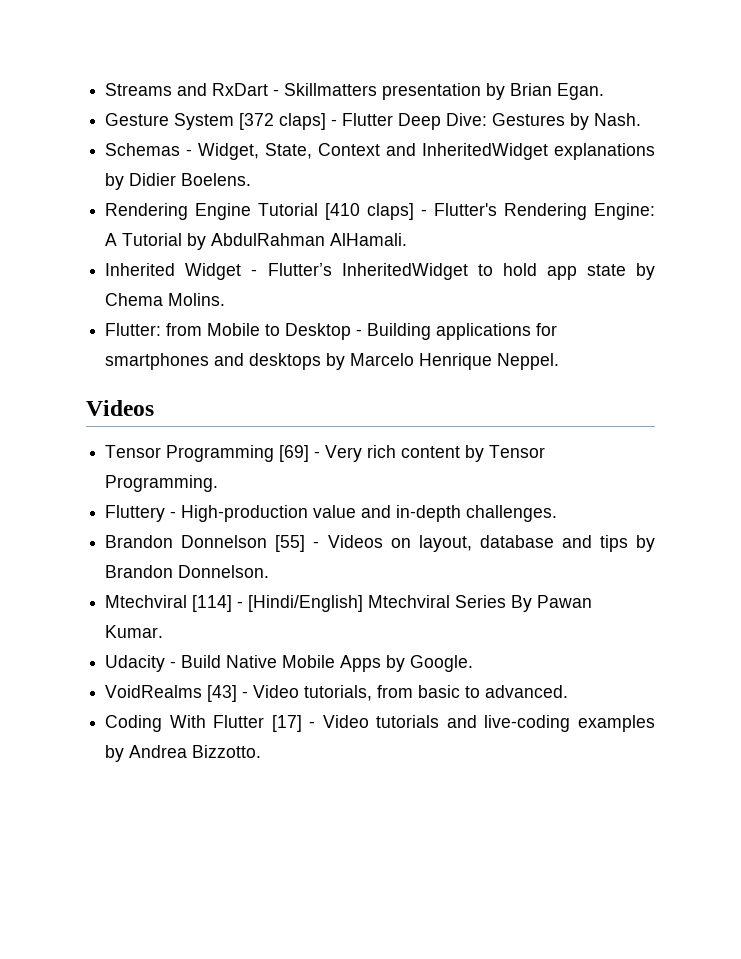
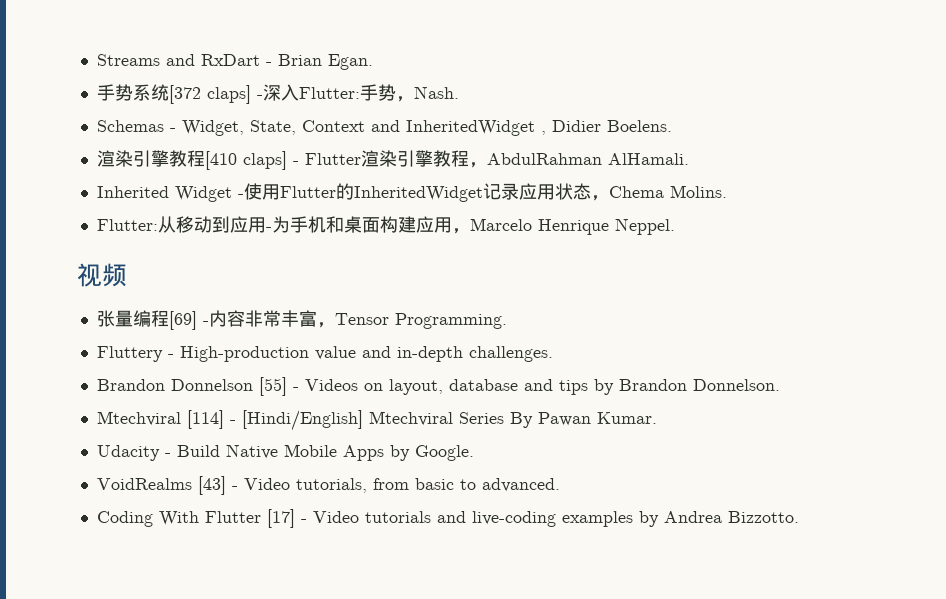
- Streams and RxDart - Skillmatters presentation by Brian Egan.
+ Streams and RxDart - Brian Egan.
- Gesture System [372 claps] - Flutter Deep Dive: Gestures by Nash.
+ 手势系统[372 claps] -深入Flutter:手势，Nash.
- Schemas - Widget, State, Context and InheritedWidget explanations by Didier Boelens.
+ Schemas - Widget, State, Context and InheritedWidget , Didier Boelens.
- Rendering Engine Tutorial [410 claps] - Flutter's Rendering Engine: A Tutorial by AbdulRahman AlHamali.
+ 渲染引擎教程[410 claps] - Flutter渲染引擎教程，AbdulRahman AlHamali.
- Inherited Widget - Flutter’s InheritedWidget to hold app state by Chema Molins.
- Flutter: from Mobile to Desktop - Building applications for smartphones and desktops by Marcelo Henrique Neppel.
- Videos
- Tensor Programming [69] - Very rich content by Tensor Programming.
+ Inherited Widget -使用Flutter的InheritedWidget记录应用状态，Chema Molins.
+ Flutter:从移动到应用-为手机和桌面构建应用，Marcelo Henrique Neppel.
+ 视频
+ 张量编程[69] -内容非常丰富，Tensor Programming.

